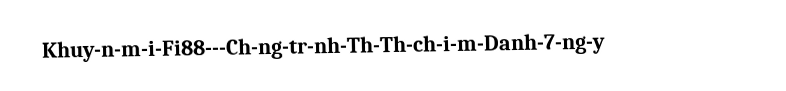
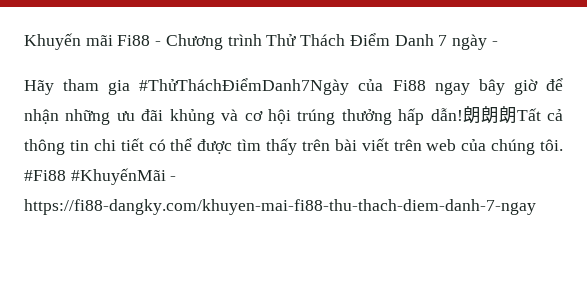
- Khuy-n-m-i-Fi88---Ch-ng-tr-nh-Th-Th-ch-i-m-Danh-7-ng-y
+ Khuyến mãi Fi88 - Chương trình Thử Thách Điểm Danh 7 ngày -
+ Hãy tham gia #ThửTháchĐiểmDanh7Ngày của Fi88 ngay bây giờ để nhận những ưu đãi khủng và cơ hội trúng thưởng hấp dẫn!朗朗朗Tất cả thông tin chi tiết có thể được tìm thấy trên bài viết trên web của chúng tôi. #Fi88 #KhuyếnMãi - https://fi88-dangky.com/khuyen-mai-fi88-thu-thach-diem-danh-7-ngay

